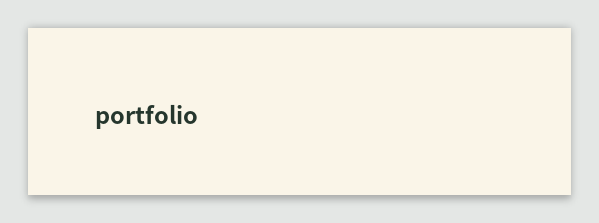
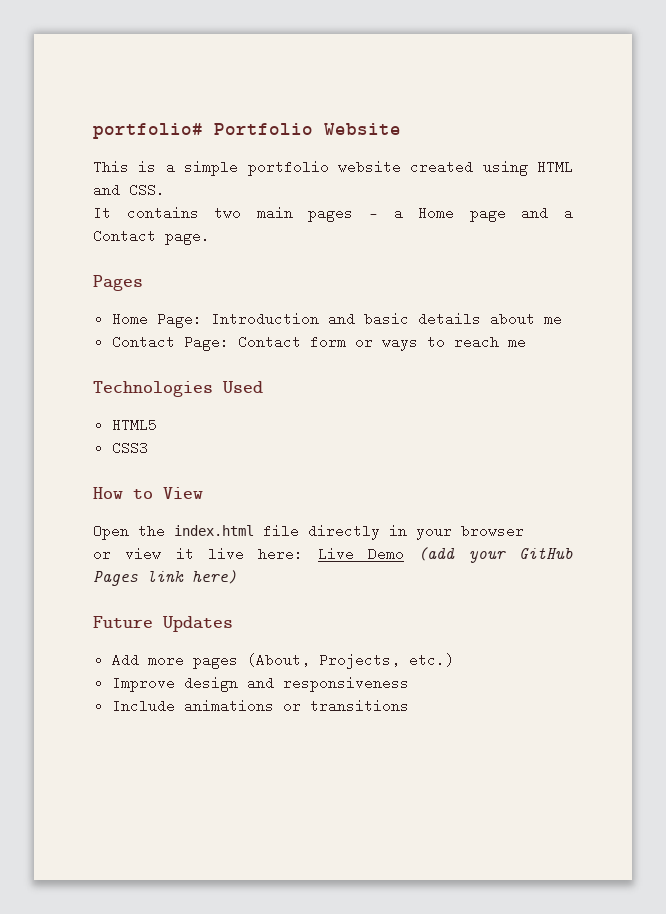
- portfolio
+ portfolio# Portfolio Website
+ This is a simple portfolio website created using HTML and CSS.
+ It contains two main pages — a Home page and a Contact page.
+ Pages
+ Home Page: Introduction and basic details about me
+ Contact Page: Contact form or ways to reach me
+ Technologies Used
+ HTML5
+ CSS3
+ How to View
+ Open the index.html file directly in your browser
+ or view it live here: Live Demo (add your GitHub Pages link here)
+ Future Updates
+ Add more pages (About, Projects, etc.)
+ Improve design and responsiveness
+ Include animations or transitions

